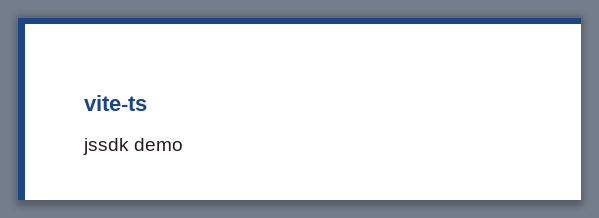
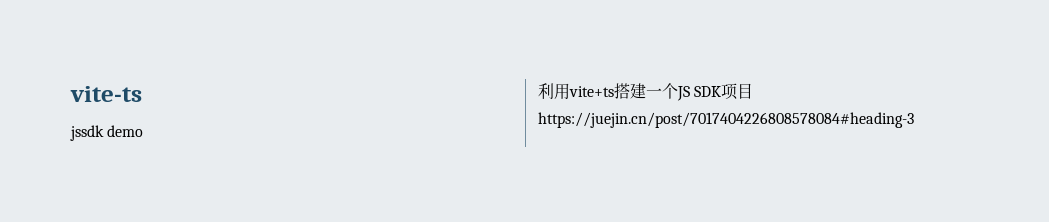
+ 利用vite+ts搭建一个JS SDK项目https://juejin.cn/post/7017404226808578084#heading-3

